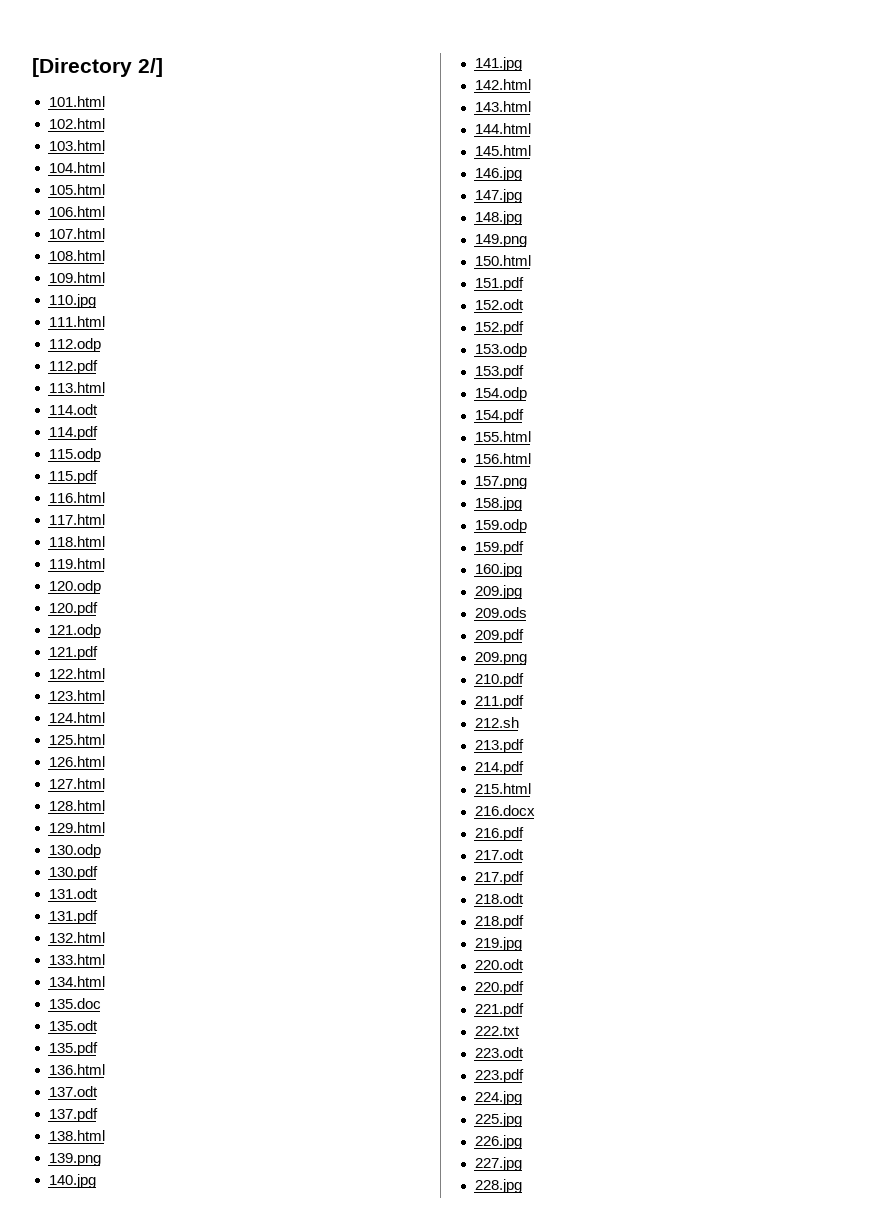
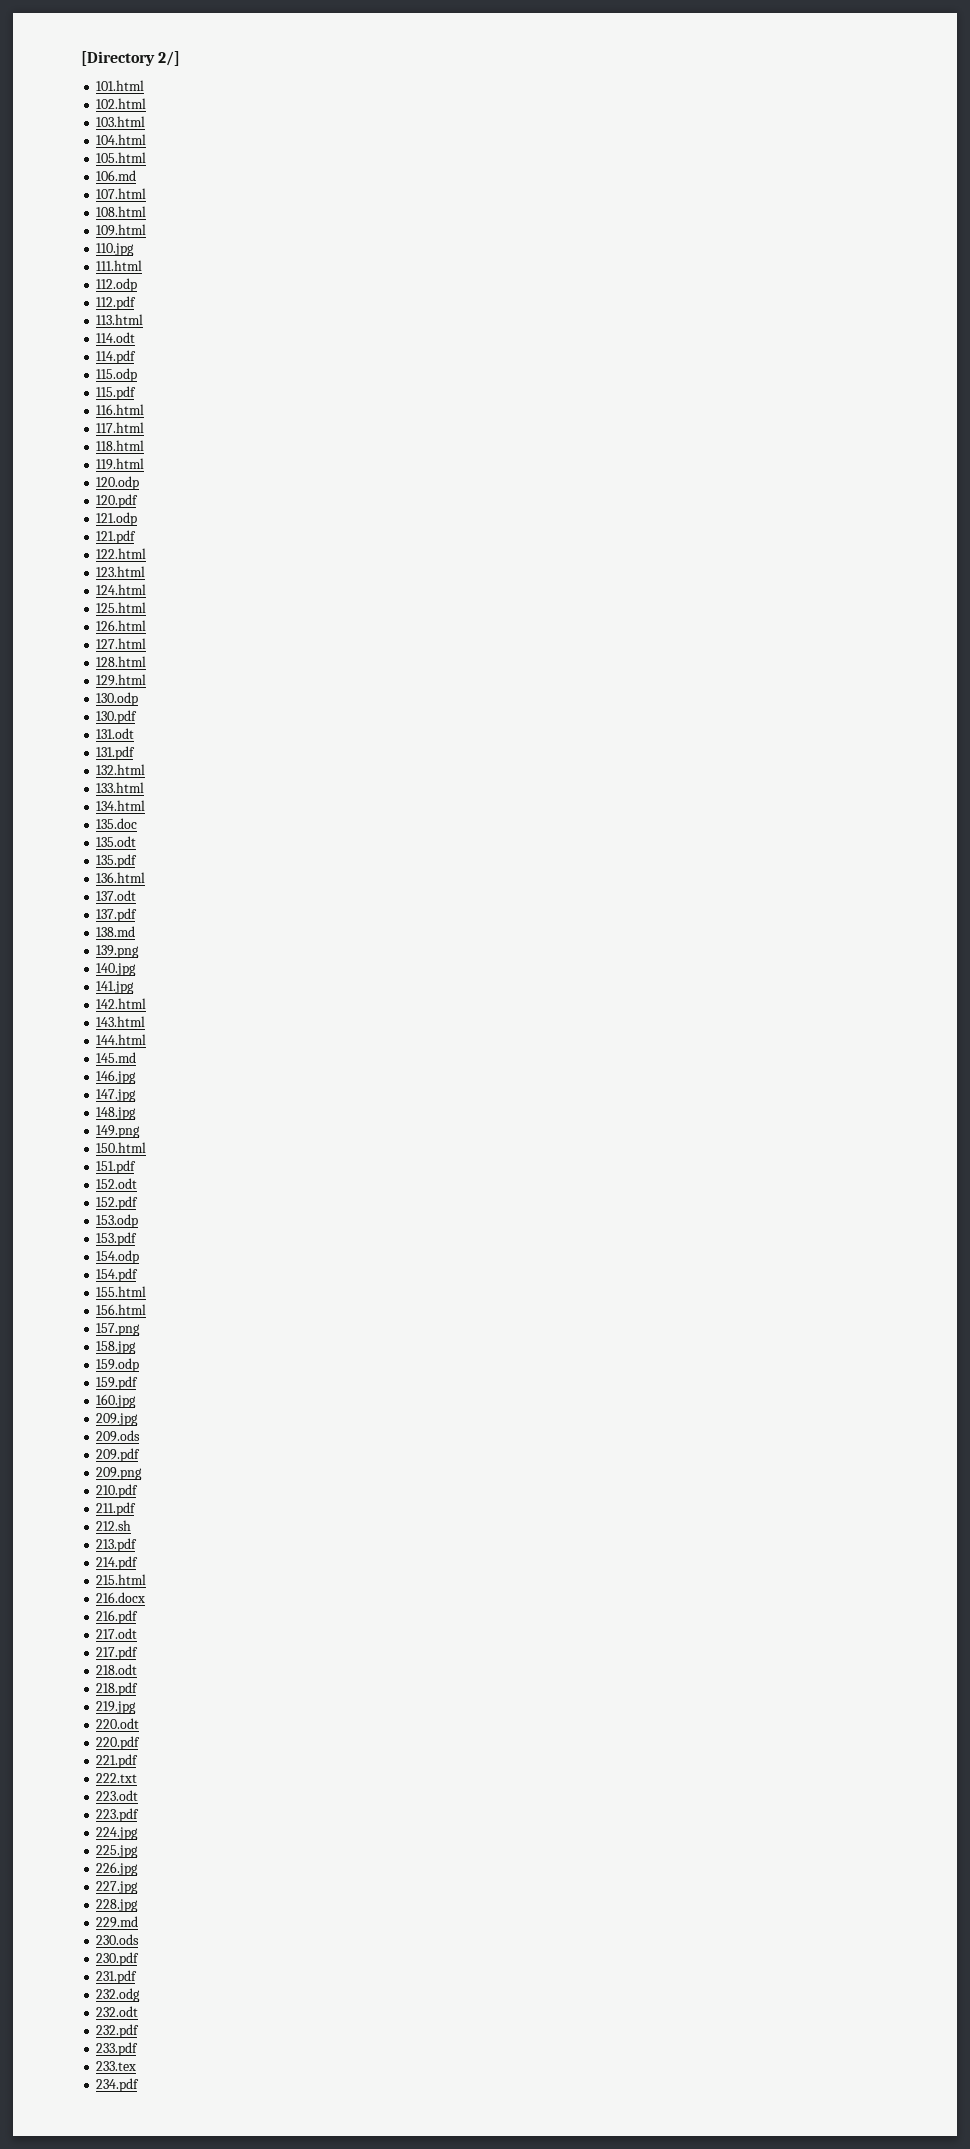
- 106.html
+ 106.md
- 138.html
+ 138.md
- 145.html
+ 145.md
+ 229.md
+ 230.ods
+ 230.pdf
+ 231.pdf
+ 232.odg
+ 232.odt
+ 232.pdf
+ 233.pdf
+ 233.tex
+ 234.pdf

